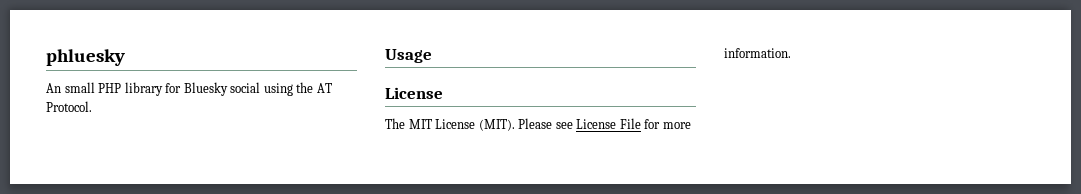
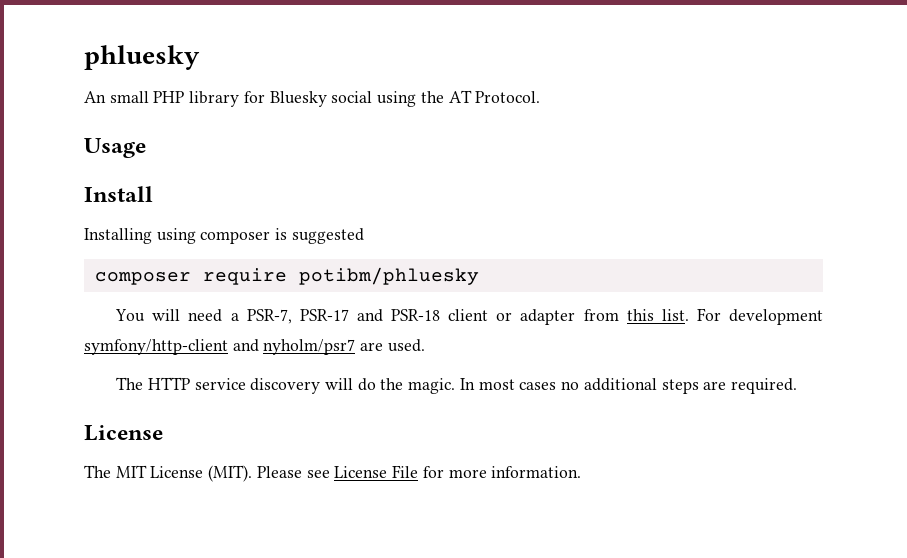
+ Install
+ Installing using composer is suggested
+ composer require potibm/phluesky
+ You will need a PSR-7, PSR-17 and PSR-18 client or adapter from this list. For development symfony/http-client and nyholm/psr7 are used.
+ The HTTP service discovery will do the magic. In most cases no additional steps are required.

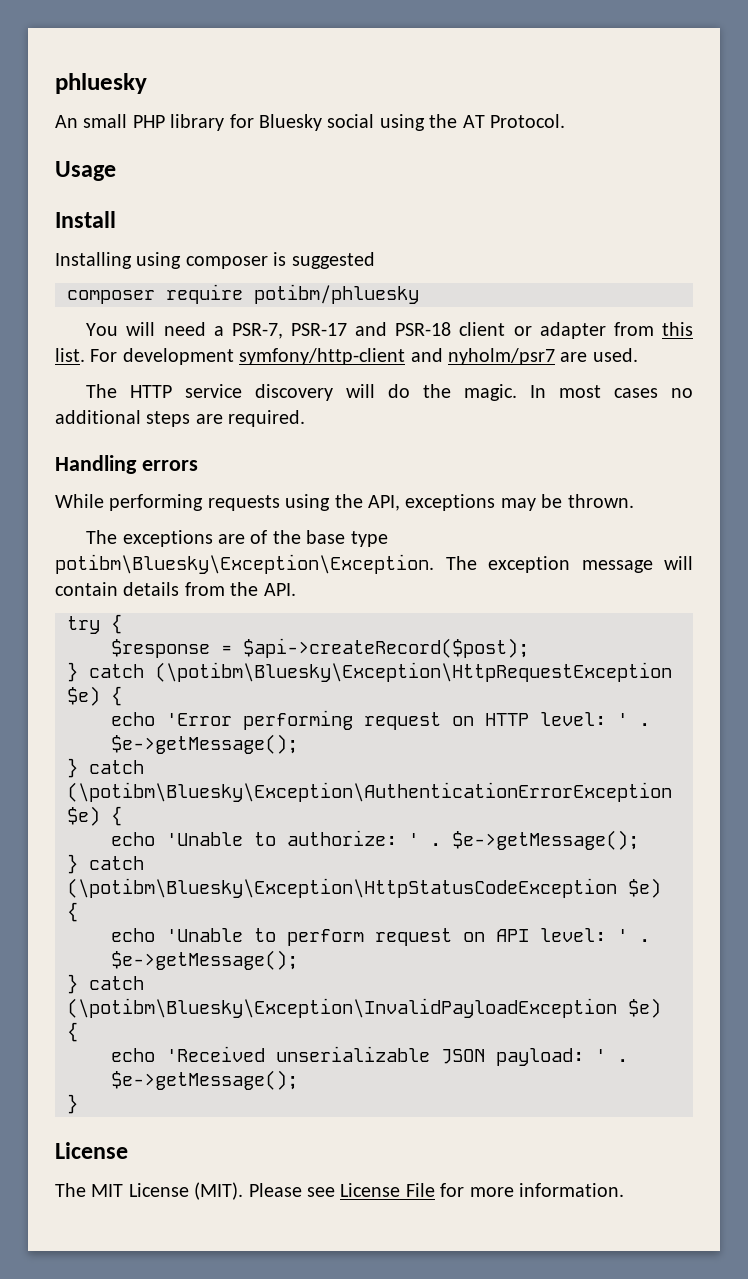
+ Handling errors
+ While performing requests using the API, exceptions may be thrown.
+ The exceptions are of the base type potibm\Bluesky\Exception\Exception. The exception message will contain details from the API.
+ try {
+ $response = $api->createRecord($post);
+ } catch (\potibm\Bluesky\Exception\HttpRequestException $e) {
+ echo 'Error performing request on HTTP level: ' . $e->getMessage();
+ } catch (\potibm\Bluesky\Exception\AuthenticationErrorException $e) {
+ echo 'Unable to authorize: ' . $e->getMessage();
+ } catch (\potibm\Bluesky\Exception\HttpStatusCodeException $e) {
+ echo 'Unable to perform request on API level: ' . $e->getMessage();
+ } catch (\potibm\Bluesky\Exception\InvalidPayloadException $e) {
+ echo 'Received unserializable JSON payload: ' . $e->getMessage();
+ }

